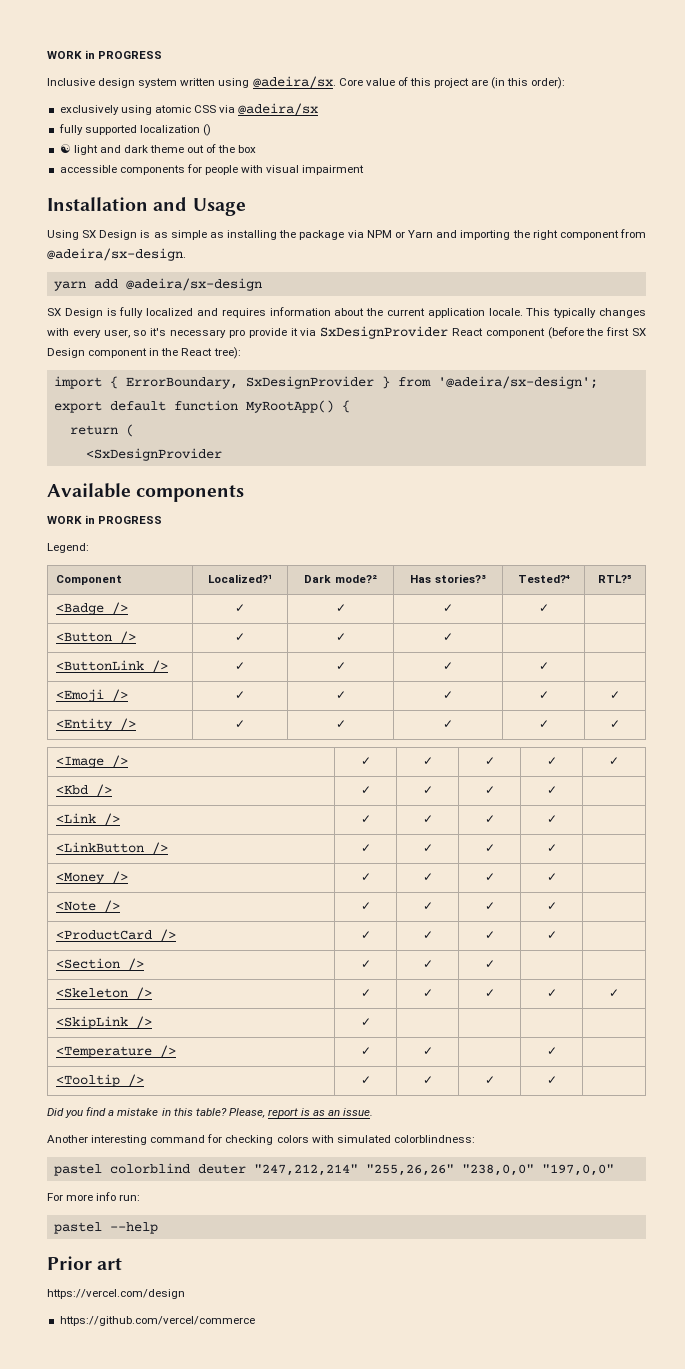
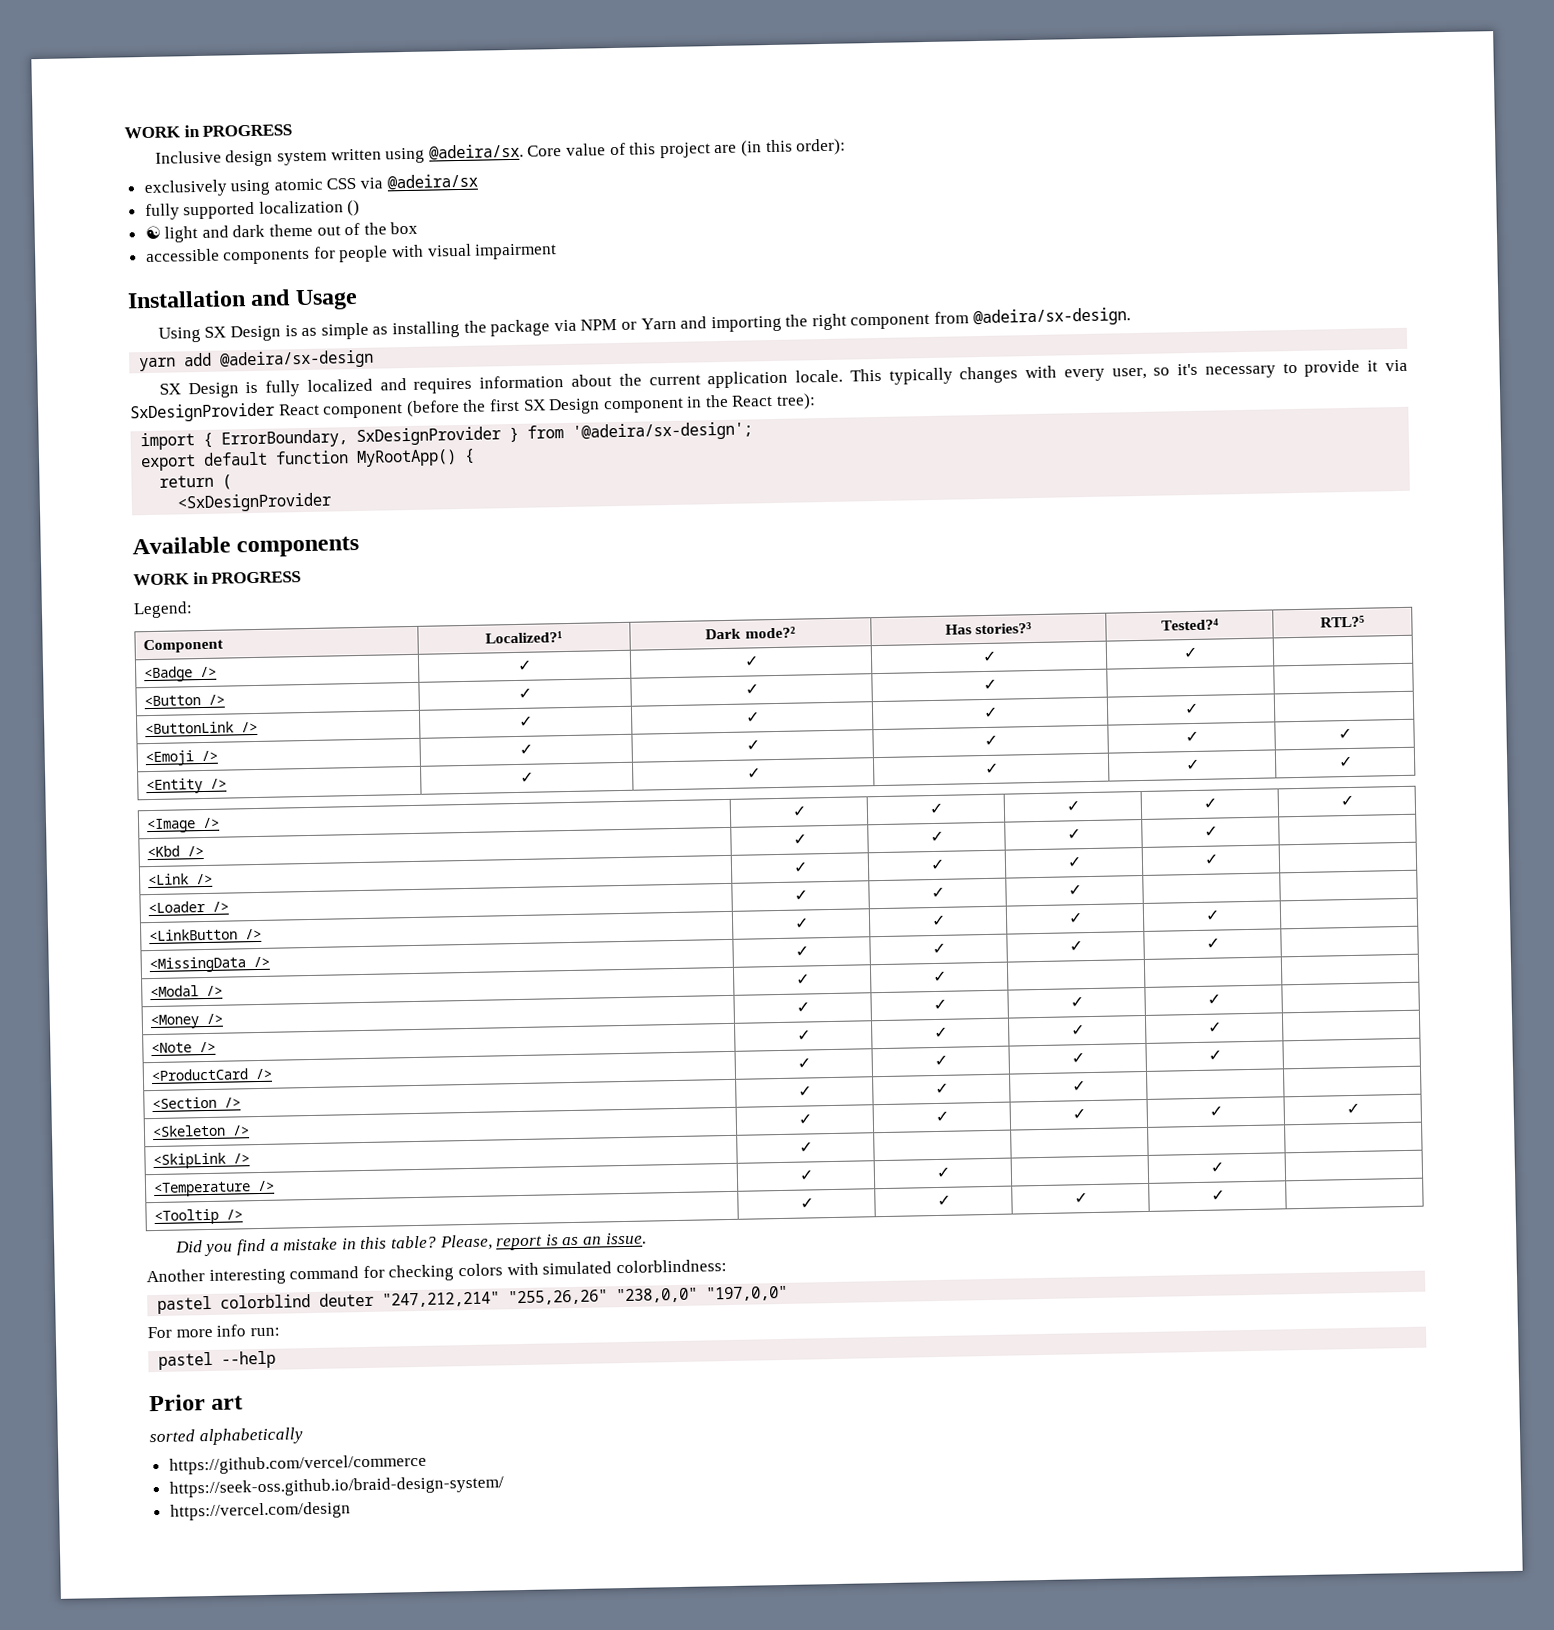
- This typically changes with every user, so it's necessary pro provide it via SxDesignProvider React component (before the first SX Design component in the React tree):
+ This typically changes with every user, so it's necessary to provide it via SxDesignProvider React component (before the first SX Design component in the React tree):
+ <Loader /> | ✓ | ✓ | ✓ | |
+ <MissingData /> | ✓ | ✓ | ✓ | ✓ |
+ <Modal /> | ✓ | ✓ | | |
- https://vercel.com/design
+ sorted alphabetically
+ https://seek-oss.github.io/braid-design-system/
+ https://vercel.com/design

